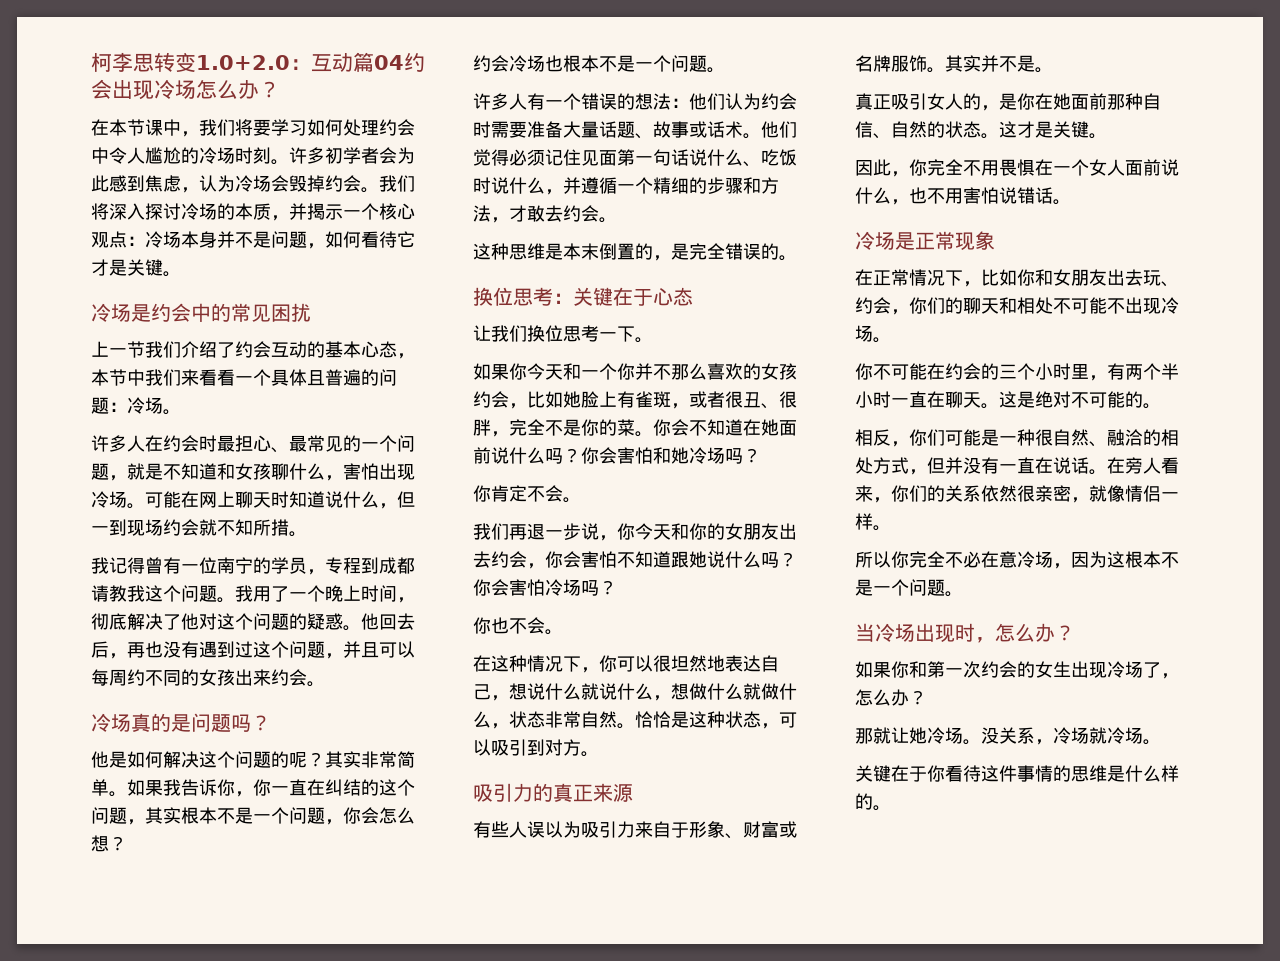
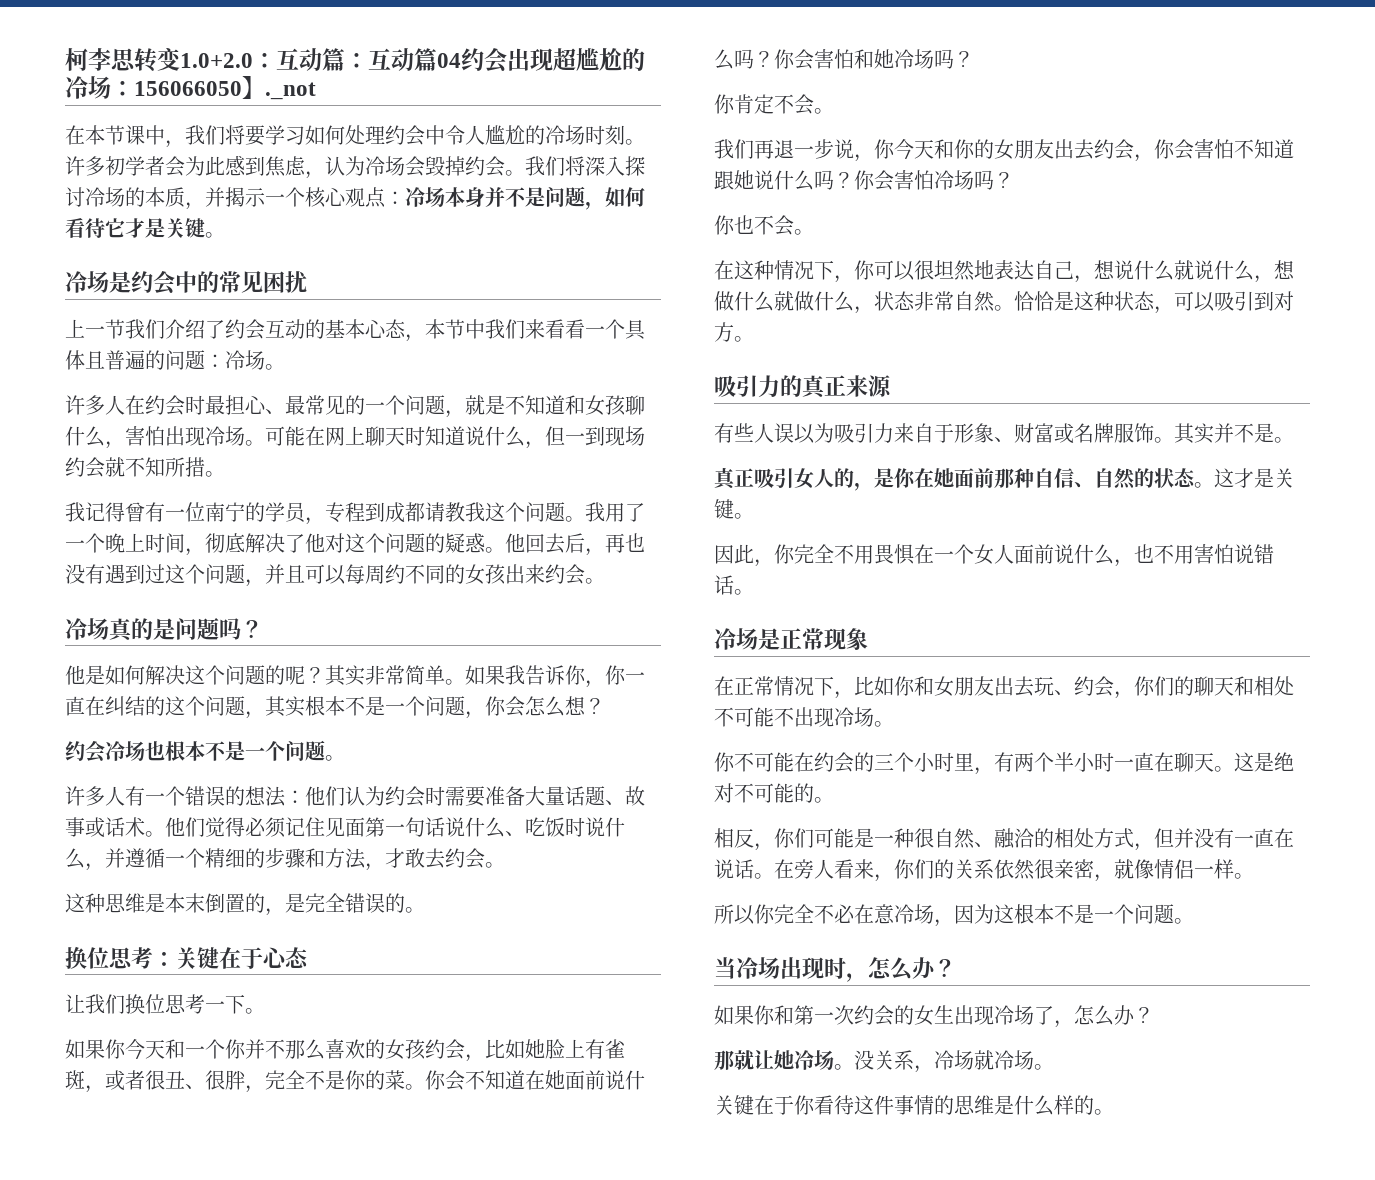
- 柯李思转变1.0+2.0：互动篇04约会出现冷场怎么办？
+ 柯李思转变1.0+2.0：互动篇：互动篇04约会出现超尴尬的冷场：156066050】._not

